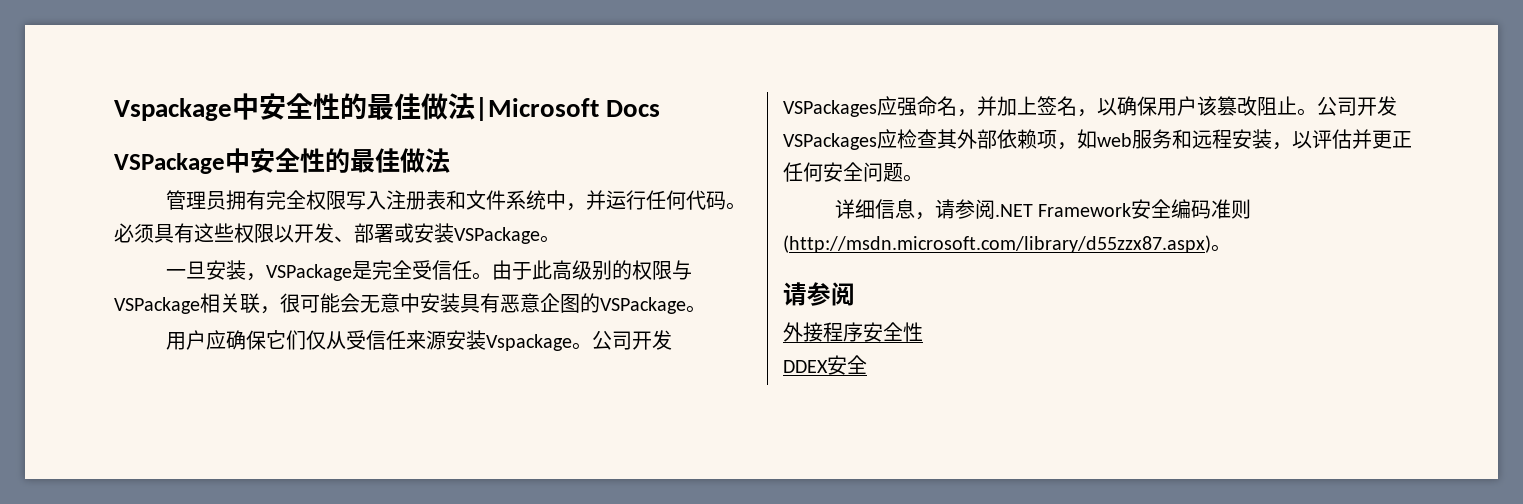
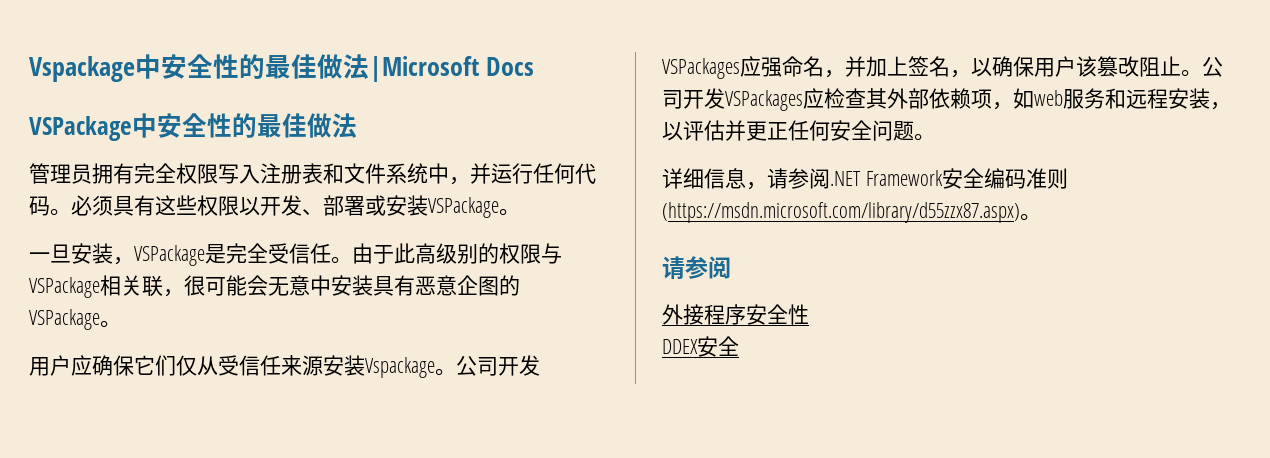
- 详细信息，请参阅.NET Framework安全编码准则(http://msdn.microsoft.com/library/d55zzx87.aspx)。
+ 详细信息，请参阅.NET Framework安全编码准则(https://msdn.microsoft.com/library/d55zzx87.aspx)。

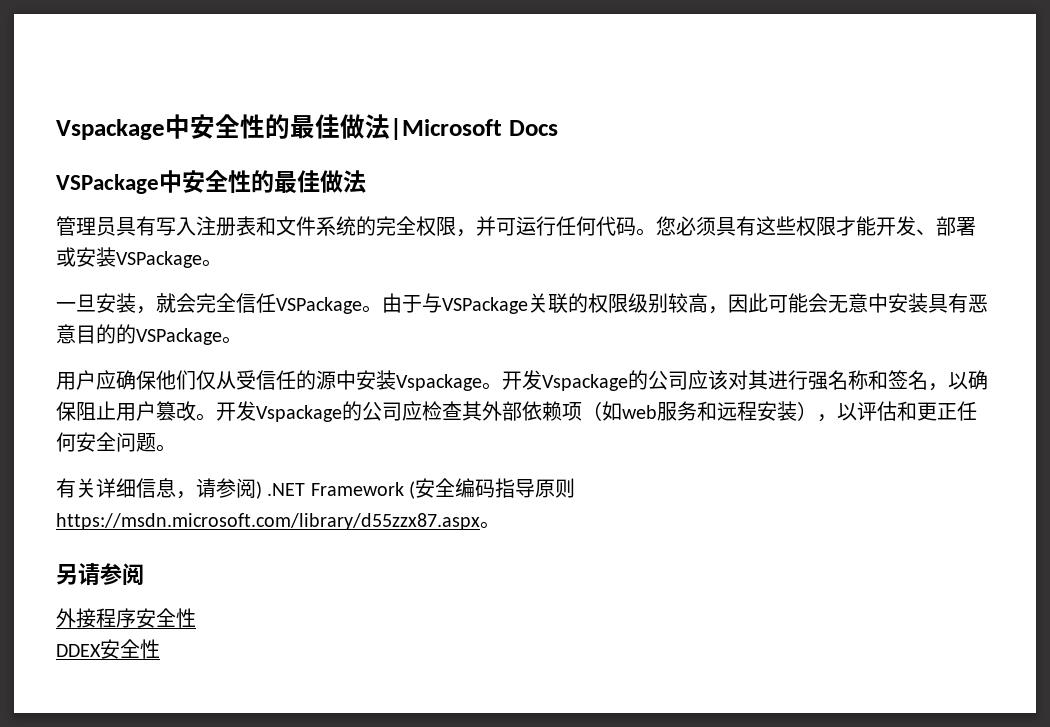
- 管理员拥有完全权限写入注册表和文件系统中，并运行任何代码。
+ 管理员具有写入注册表和文件系统的完全权限，并可运行任何代码。
- 必须具有这些权限以开发、部署或安装VSPackage。
+ 您必须具有这些权限才能开发、部署或安装VSPackage。
- 一旦安装，VSPackage是完全受信任。由于此高级别的权限与VSPackage相关联，很可能会无意中安装具有恶意企图的VSPackage。
+ 一旦安装，就会完全信任VSPackage。由于与VSPackage关联的权限级别较高，因此可能会无意中安装具有恶意目的的VSPackage。
- 用户应确保它们仅从受信任来源安装Vspackage。
+ 用户应确保他们仅从受信任的源中安装Vspackage。
- 公司开发VSPackages应强命名，并加上签名，以确保用户该篡改阻止。公司开发VSPackages应检查其外部依赖项，如web服务和远程安装，以评估并更正任何安全问题。
+ 开发Vspackage的公司应该对其进行强名称和签名，以确保阻止用户篡改。开发Vspackage的公司应检查其外部依赖项（如web服务和远程安装），以评估和更正任何安全问题。
- 详细信息，请参阅.NET Framework安全编码准则(https://msdn.microsoft.com/library/d55zzx87.aspx)。
- 请参阅
+ 有关详细信息，请参阅) .NET Framework (安全编码指导原则https://msdn.microsoft.com/library/d55zzx87.aspx。
+ 另请参阅
- DDEX安全
+ DDEX安全性

